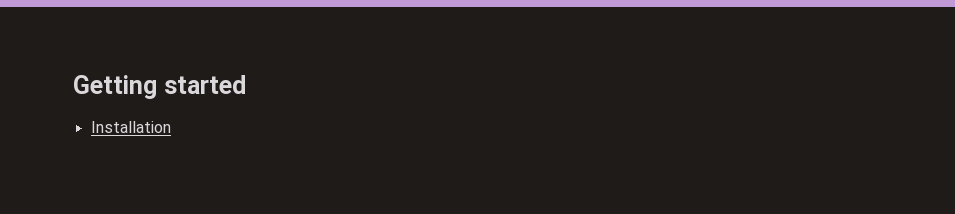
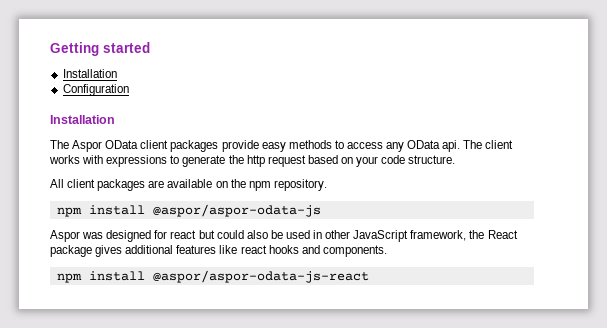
+ Configuration
+ Installation
+ The Aspor OData client packages provide easy methods to access any OData api. The client works with expressions to generate the http request based on your code structure.
+ All client packages are available on the npm repository.
+ npm install @aspor/aspor-odata-js
+ Aspor was designed for react but could also be used in other JavaScript framework, the React package gives additional features like react hooks and components.
+ npm install @aspor/aspor-odata-js-react

